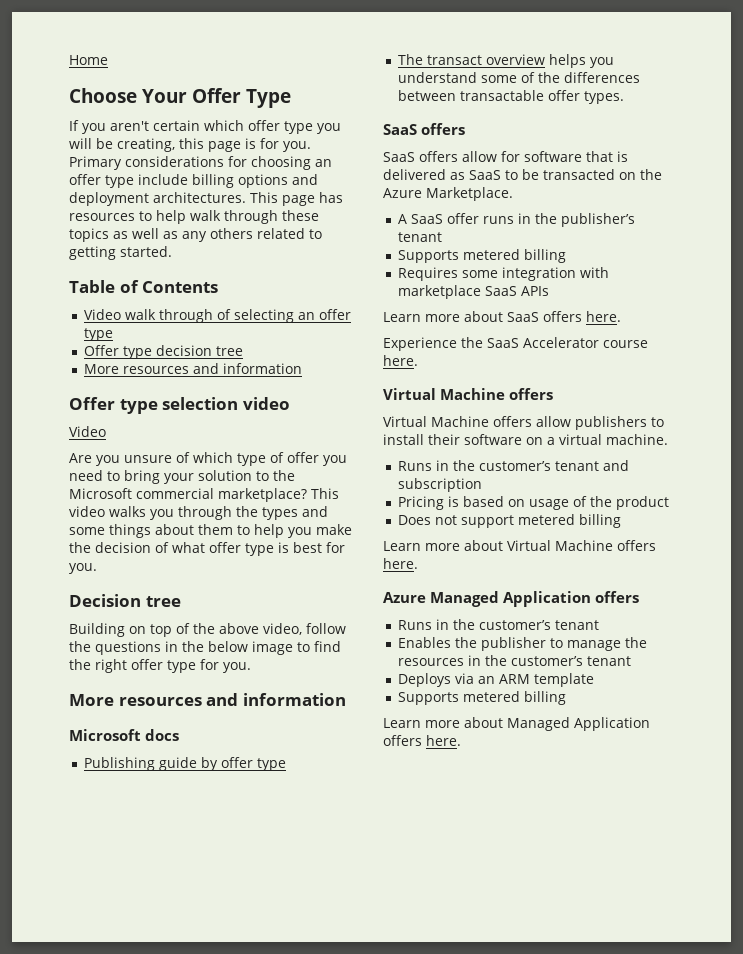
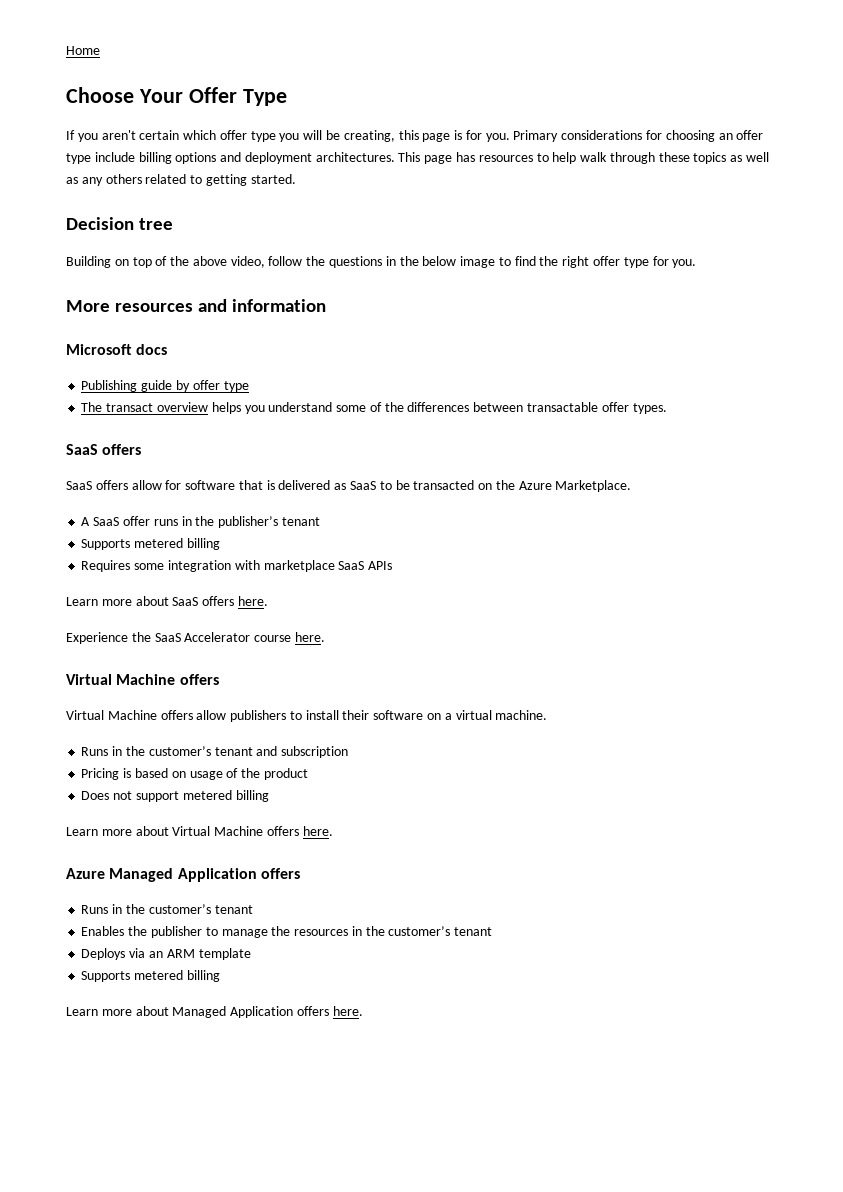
- Table of Contents
- Video walk through of selecting an offer type
- Offer type decision tree
- More resources and information
- Offer type selection video
- Video
- Are you unsure of which type of offer you need to bring your solution to the Microsoft commercial marketplace? This video walks you through the types and some things about them to help you make the decision of what offer type is best for you.

